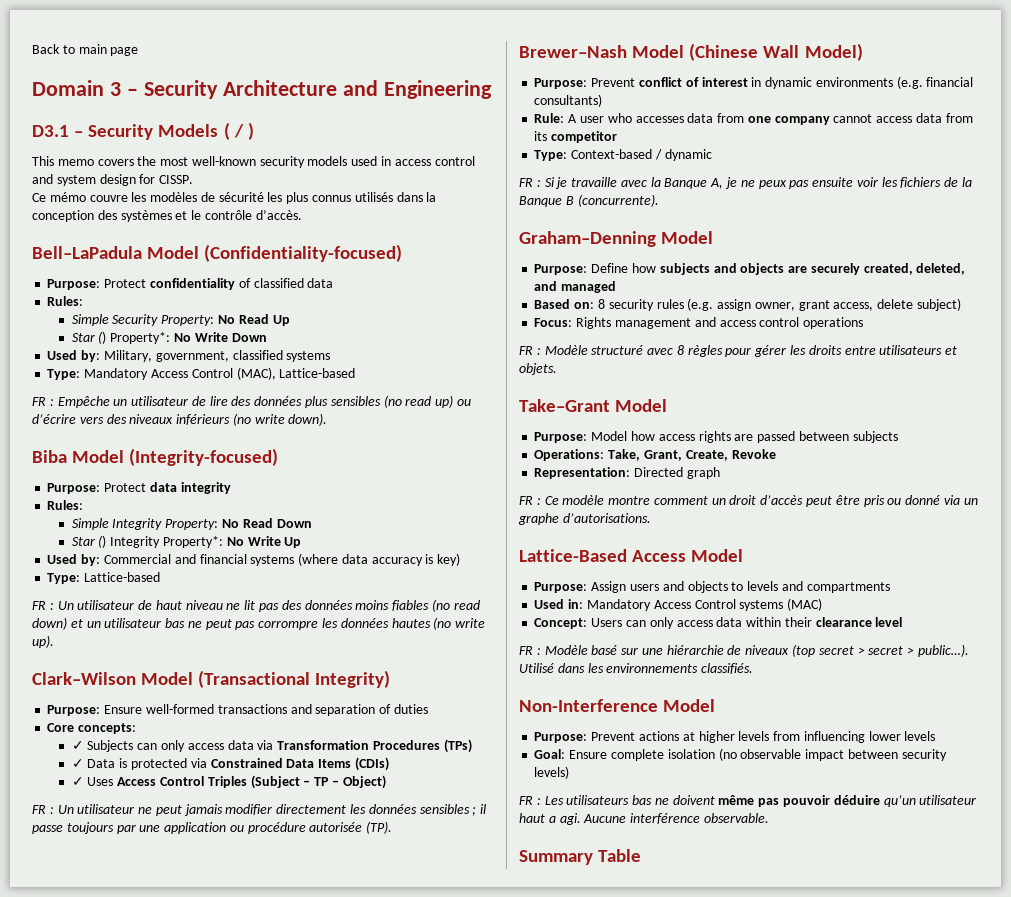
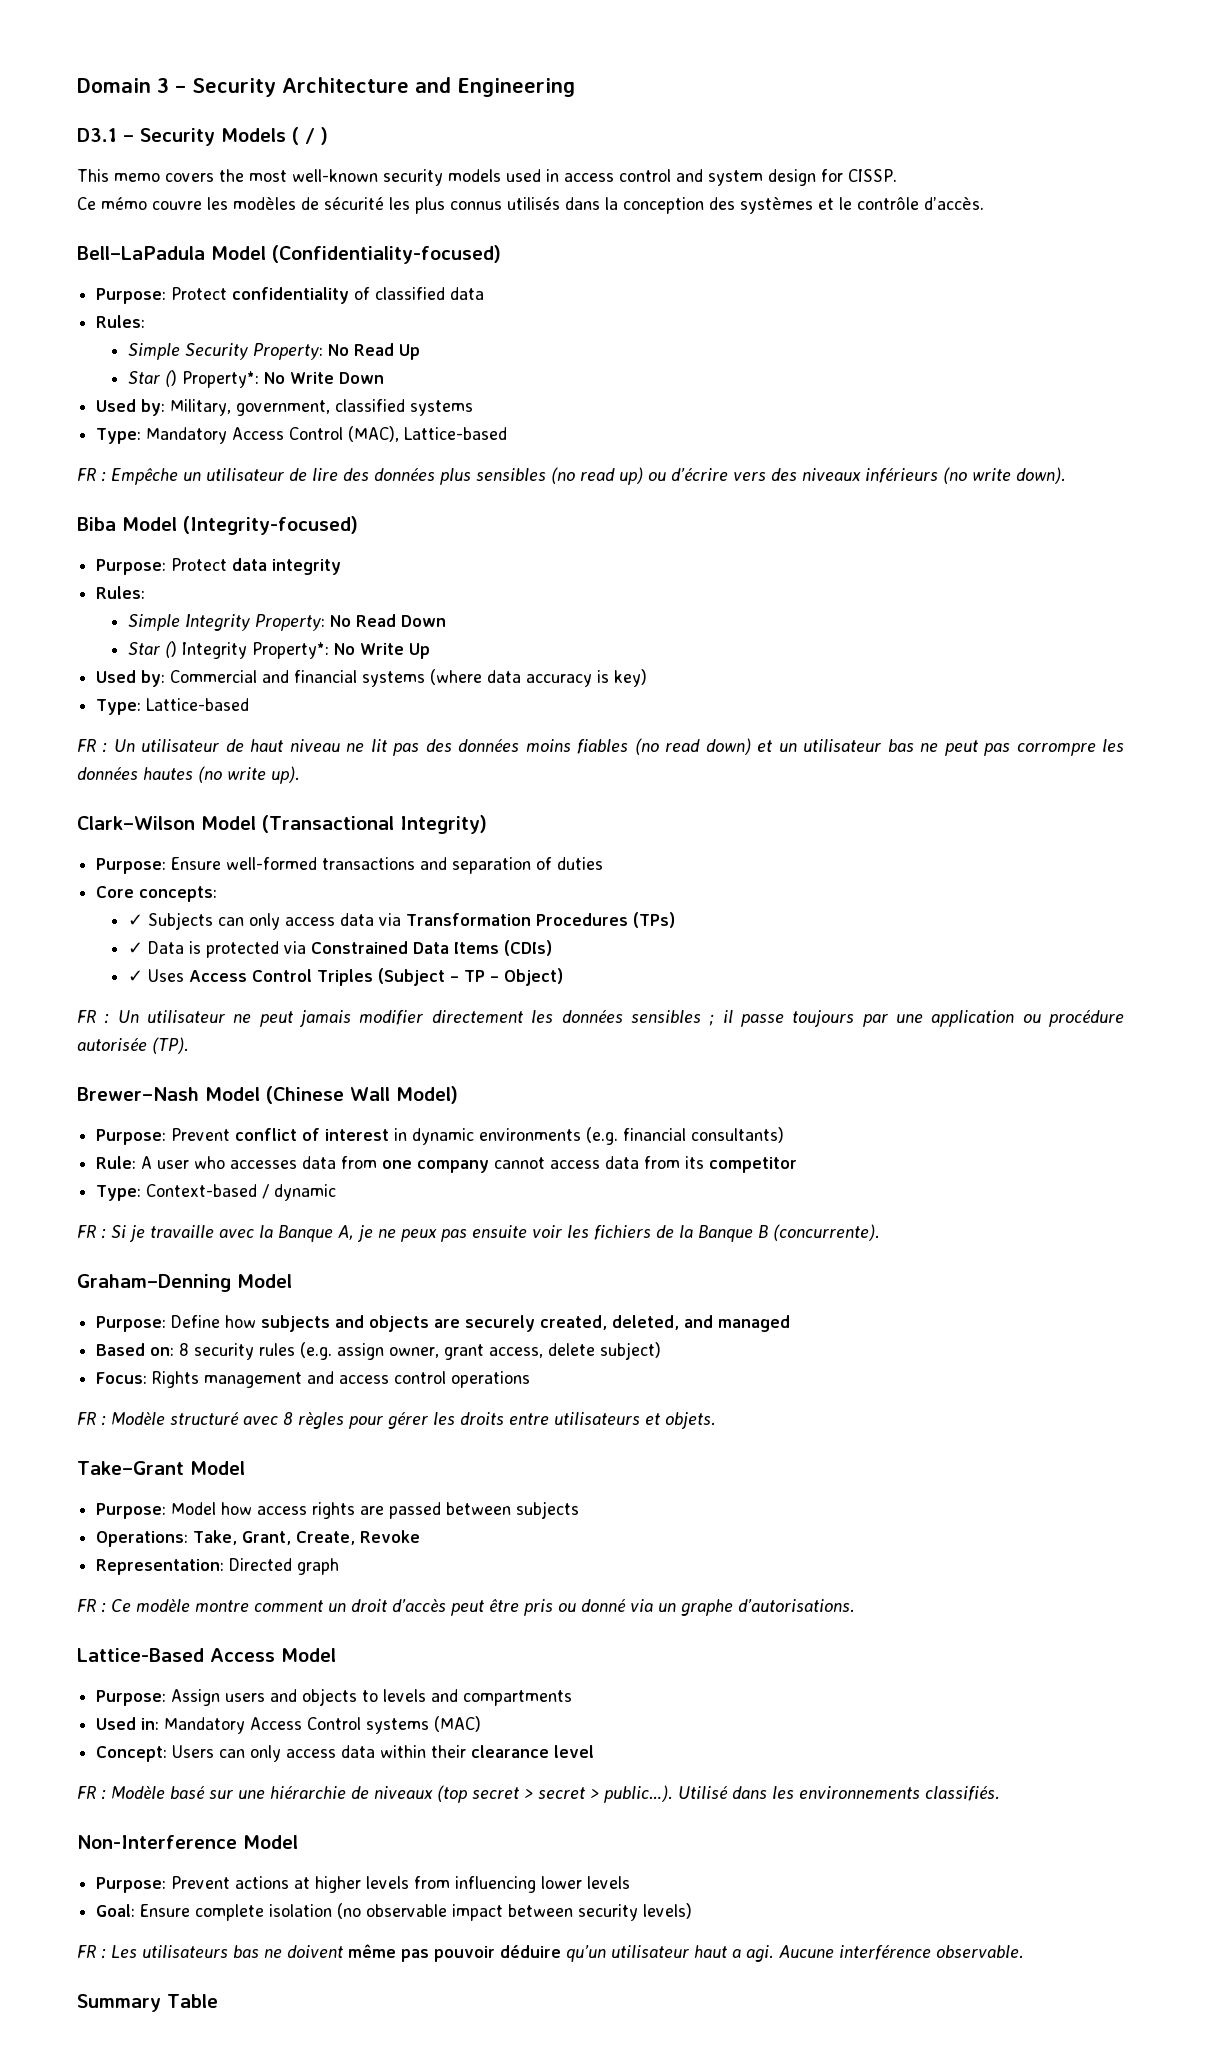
- Back to main page

